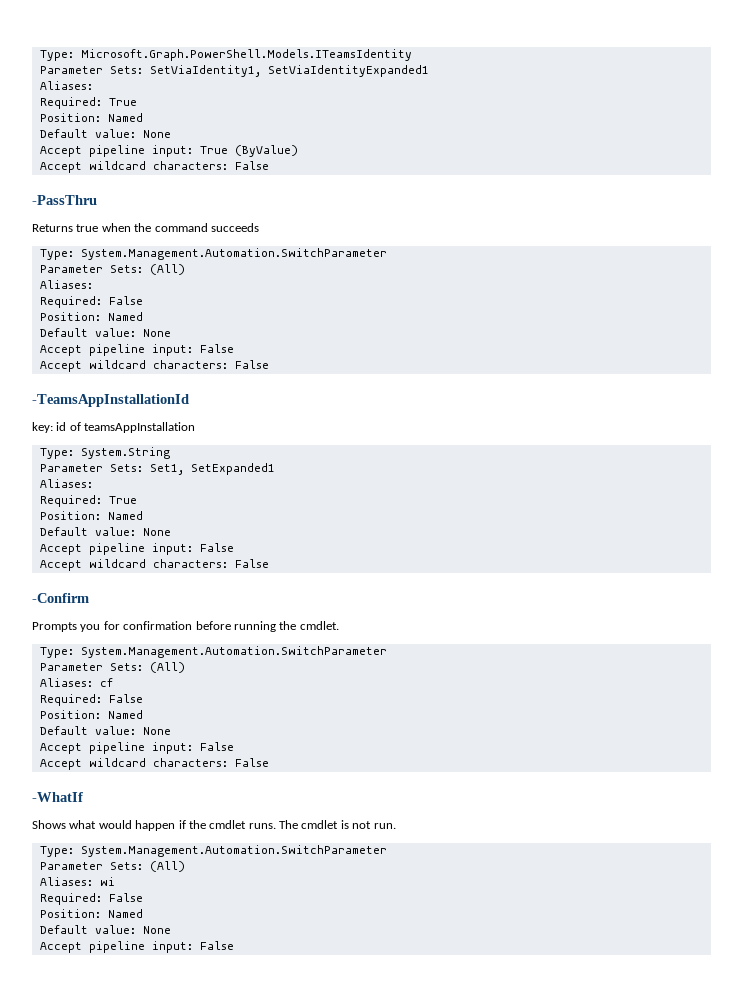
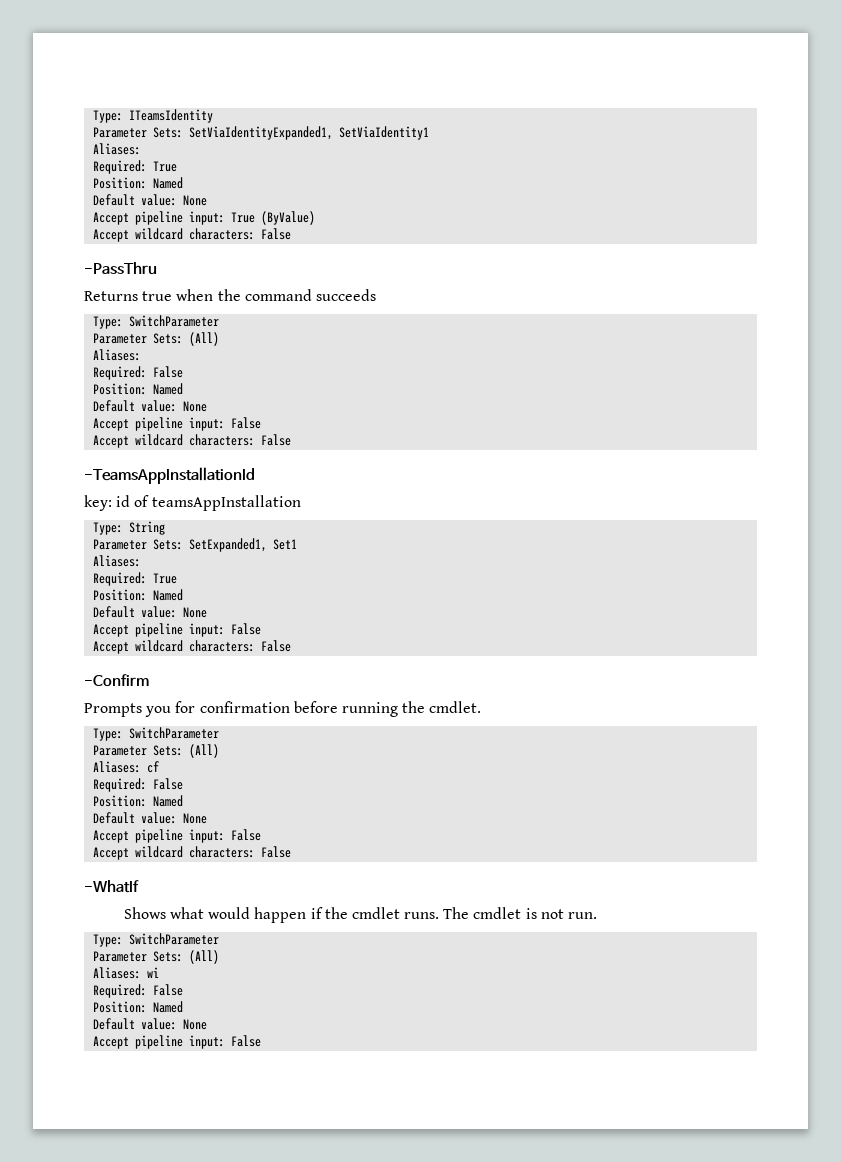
- Type: Microsoft.Graph.PowerShell.Models.ITeamsIdentity
- Parameter Sets: SetViaIdentity1, SetViaIdentityExpanded1
+ Type: ITeamsIdentity
+ Parameter Sets: SetViaIdentityExpanded1, SetViaIdentity1
  Returns true when the command succeeds
- Type: System.Management.Automation.SwitchParameter
+ Type: SwitchParameter
- Type: System.String
- Parameter Sets: Set1, SetExpanded1
+ Type: String
+ Parameter Sets: SetExpanded1, Set1
  Prompts you for confirmation before running the cmdlet.
- Type: System.Management.Automation.SwitchParameter
+ Type: SwitchParameter
  The cmdlet is not run.
- Type: System.Management.Automation.SwitchParameter
+ Type: SwitchParameter

